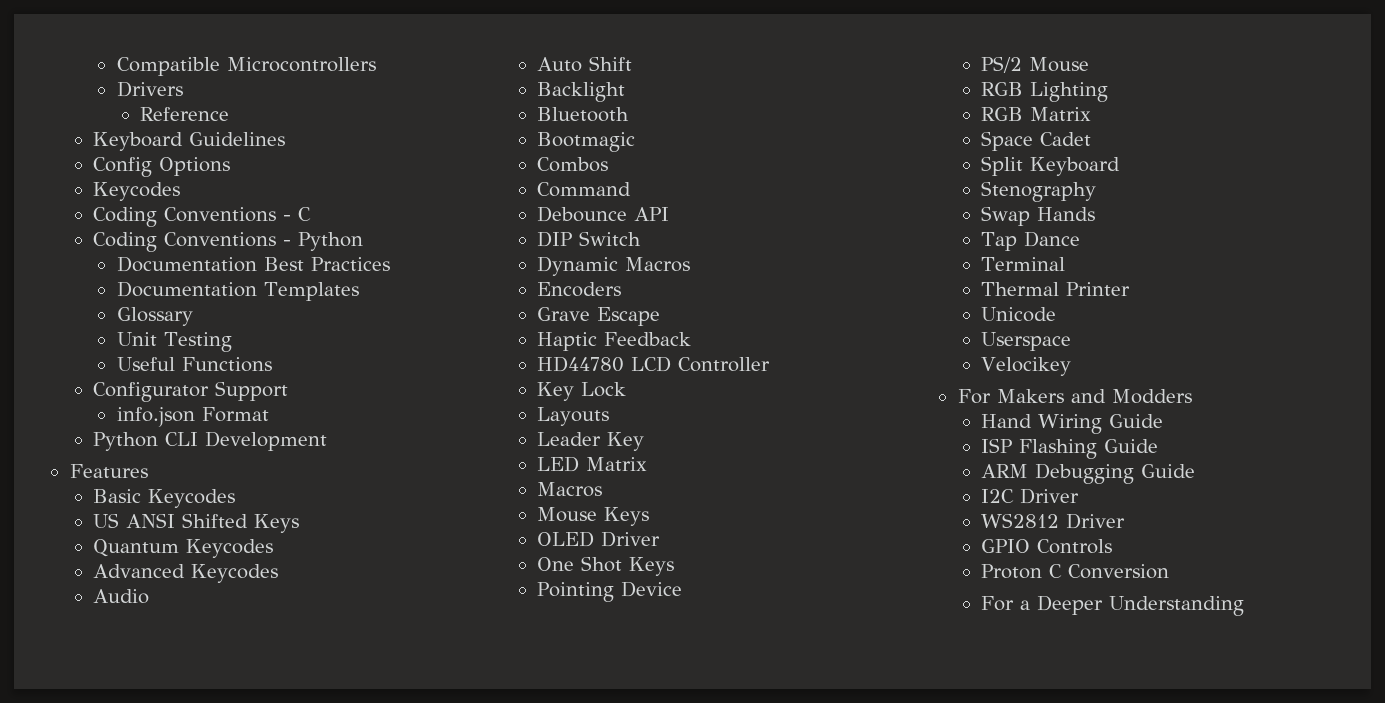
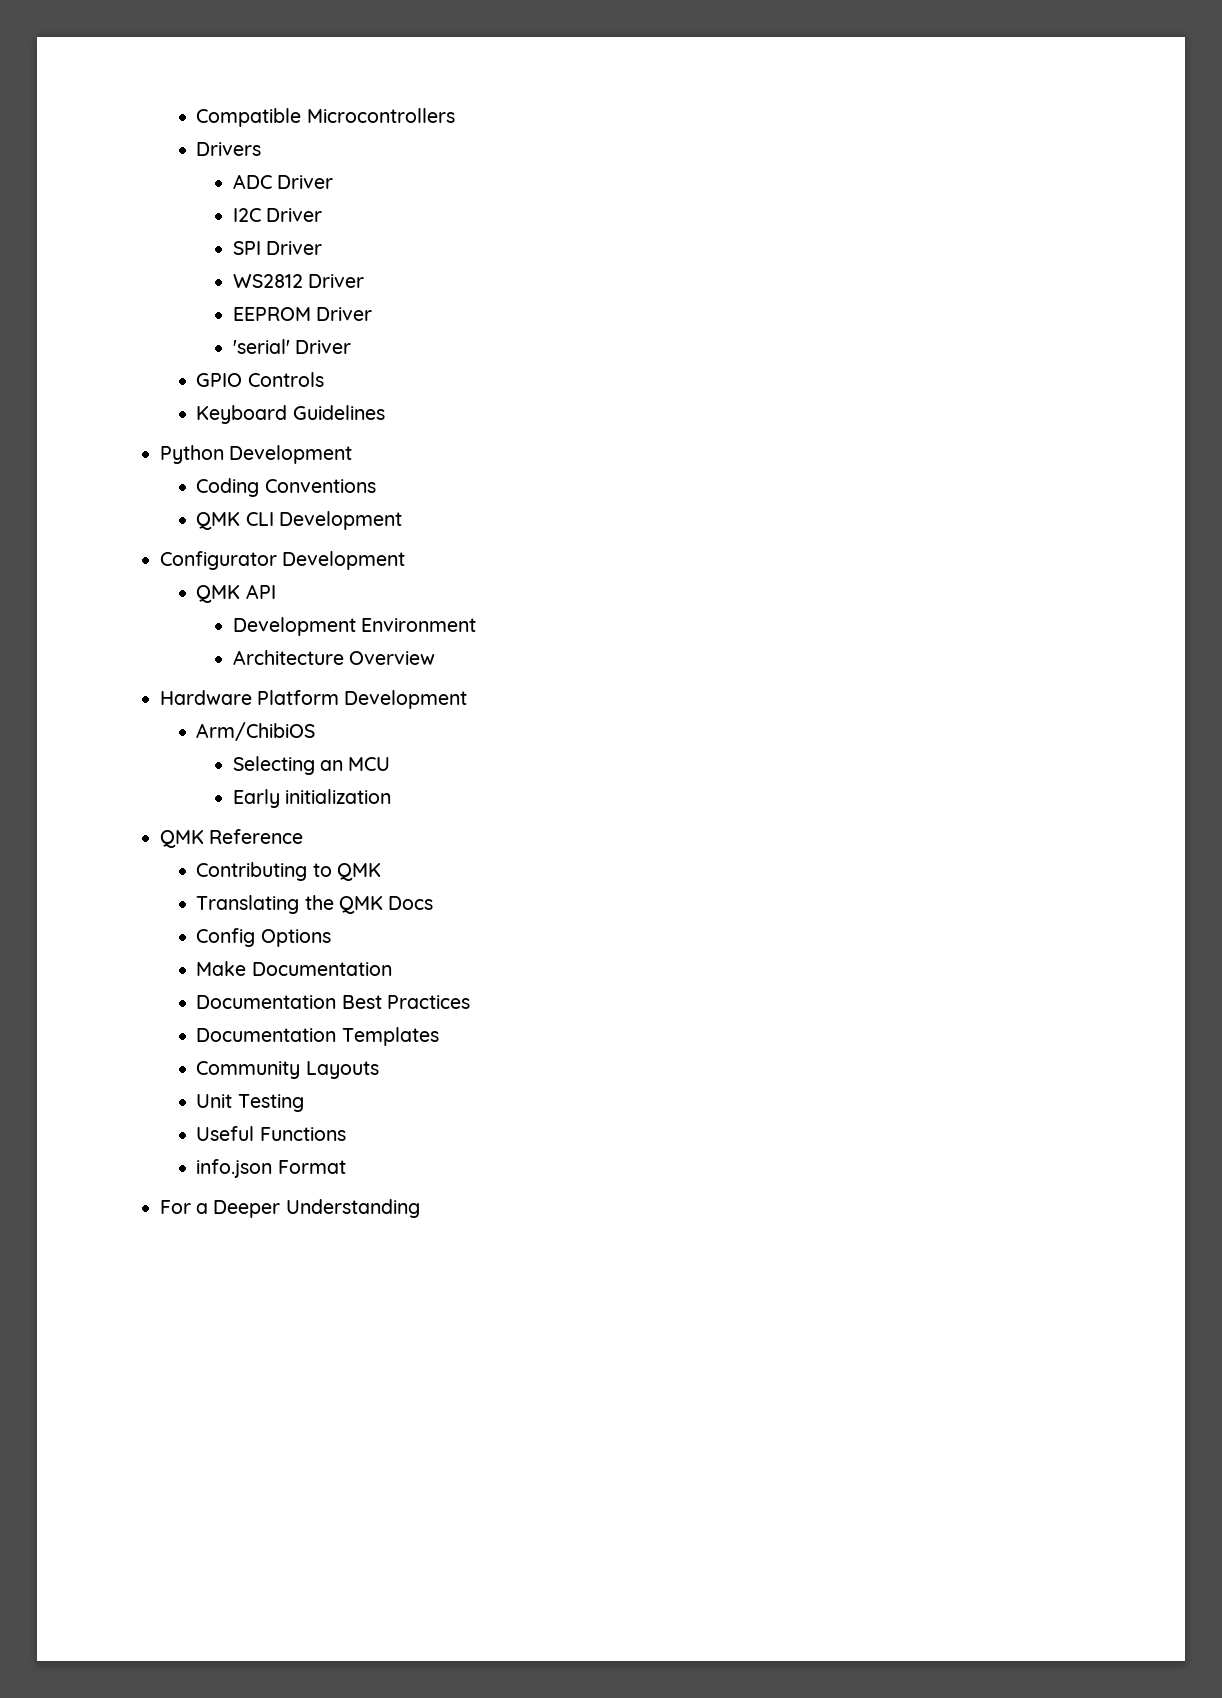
- Reference
+ ADC Driver
+ I2C Driver
+ SPI Driver
+ WS2812 Driver
+ EEPROM Driver
+ 'serial' Driver
+ GPIO Controls
  Keyboard Guidelines
+ Python Development
+ Coding Conventions
+ QMK CLI Development
+ Configurator Development
+ QMK API
+ Development Environment
+ Architecture Overview
+ Hardware Platform Development
+ Arm/ChibiOS
+ Selecting an MCU
+ Early initialization
+ QMK Reference
+ Contributing to QMK
+ Translating the QMK Docs
  Config Options
- Keycodes
- Coding Conventions - C
- Coding Conventions - Python
+ Make Documentation
- Glossary
+ Community Layouts
- Configurator Support
- Python CLI Development
- Features
- Basic Keycodes
- US ANSI Shifted Keys
- Quantum Keycodes
- Advanced Keycodes
- Audio
- Auto Shift
- Backlight
- Bluetooth
- Bootmagic
- Combos
- Command
- Debounce API
- DIP Switch
- Dynamic Macros
- Encoders
- Grave Escape
- Haptic Feedback
- HD44780 LCD Controller
- Key Lock
- Layouts
- Leader Key
- LED Matrix
- Macros
- Mouse Keys
- OLED Driver
- One Shot Keys
- Pointing Device
- PS/2 Mouse
- RGB Lighting
- RGB Matrix
- Space Cadet
- Split Keyboard
- Stenography
- Swap Hands
- Tap Dance
- Terminal
- Thermal Printer
- Unicode
- Userspace
- Velocikey
- For Makers and Modders
- Hand Wiring Guide
- ISP Flashing Guide
- ARM Debugging Guide
- I2C Driver
- WS2812 Driver
- GPIO Controls
- Proton C Conversion

